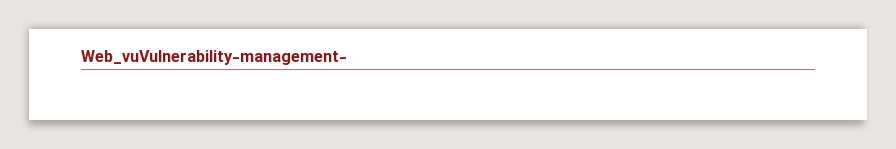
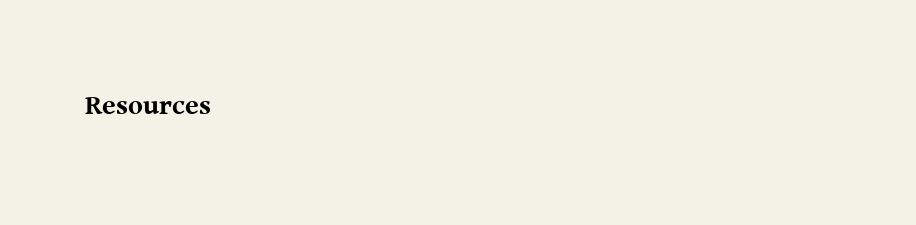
- Web_vuVulnerability-management-
+ Resources

